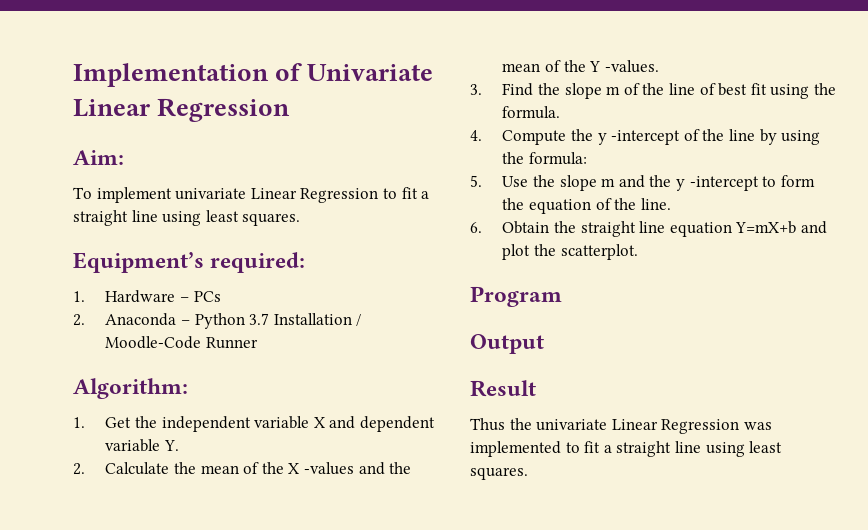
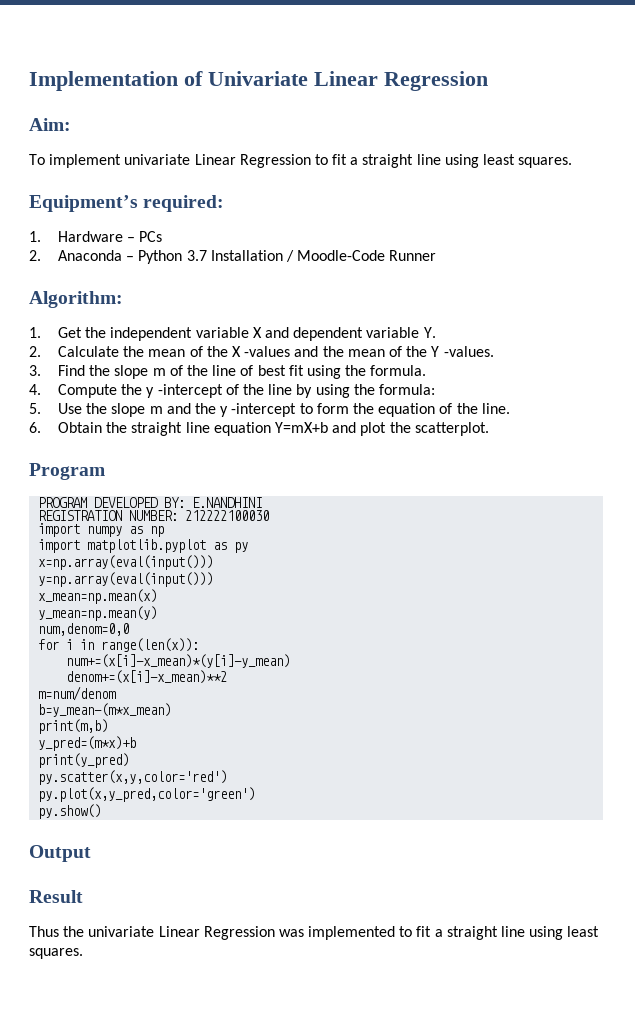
+ PROGRAM DEVELOPED BY: E.NANDHINI
+ REGISTRATION NUMBER: 212222100030
+ import numpy as np
+ import matplotlib.pyplot as py
+ x=np.array(eval(input()))
+ y=np.array(eval(input()))
+ x_mean=np.mean(x)
+ y_mean=np.mean(y)
+ num,denom=0,0
+ for i in range(len(x)):
+ num+=(x[i]-x_mean)*(y[i]-y_mean)
+ denom+=(x[i]-x_mean)**2
+ m=num/denom
+ b=y_mean-(m*x_mean)
+ print(m,b)
+ y_pred=(m*x)+b
+ print(y_pred)
+ py.scatter(x,y,color='red')
+ py.plot(x,y_pred,color='green')
+ py.show()

